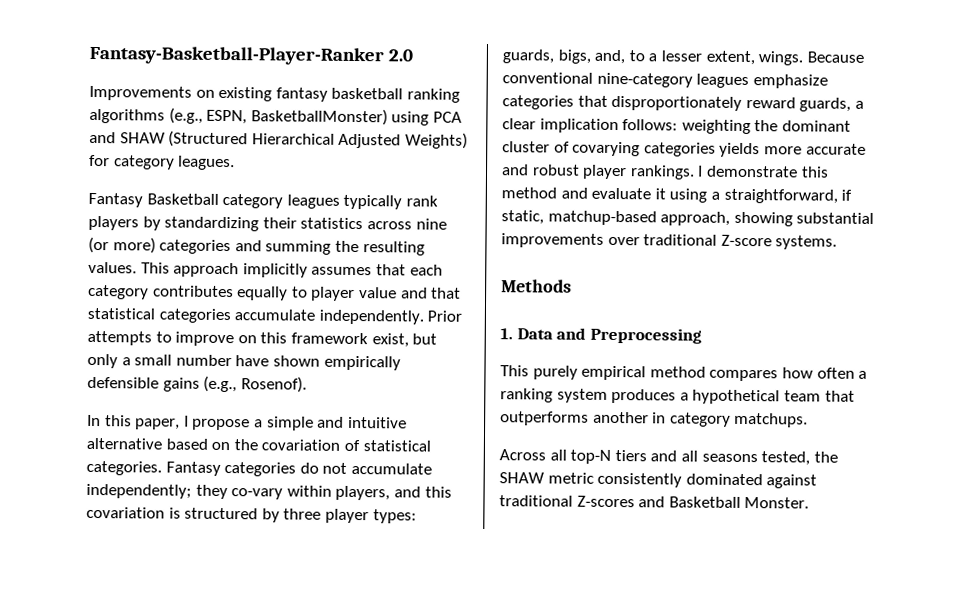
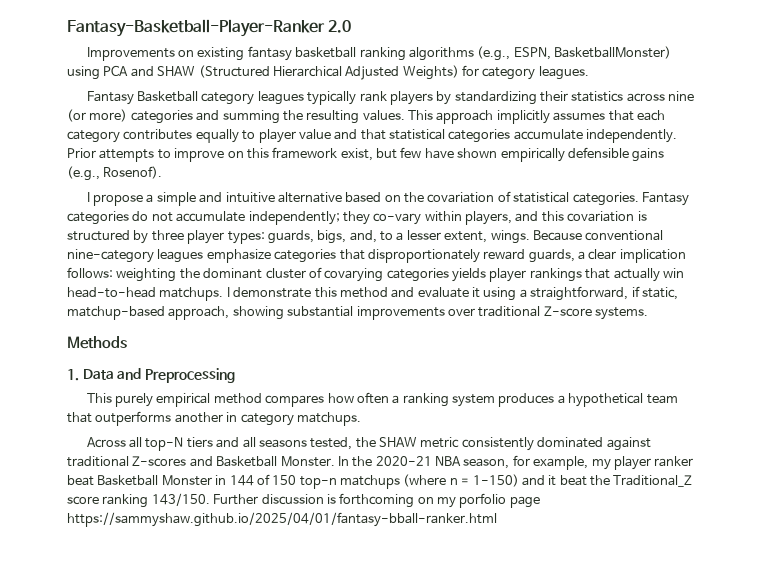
- Prior attempts to improve on this framework exist, but only a small number have shown empirically defensible gains (e.g., Rosenof).
+ Prior attempts to improve on this framework exist, but few have shown empirically defensible gains (e.g., Rosenof).
- In this paper, I propose a simple and intuitive alternative based on the covariation of statistical categories.
+ I propose a simple and intuitive alternative based on the covariation of statistical categories.
- Because conventional nine-category leagues emphasize categories that disproportionately reward guards, a clear implication follows: weighting the dominant cluster of covarying categories yields more accurate and robust player rankings.
+ Because conventional nine-category leagues emphasize categories that disproportionately reward guards, a clear implication follows: weighting the dominant cluster of covarying categories yields player rankings that actually win head-to-head matchups.
+ In the 2020-21 NBA season, for example, my player ranker beat Basketball Monster in 144 of 150 top-n matchups (where n = 1-150) and it beat the Traditional_Z score ranking 143/150. Further discussion is forthcoming on my porfolio page https://sammyshaw.github.io/2025/04/01/fantasy-bball-ranker.html

